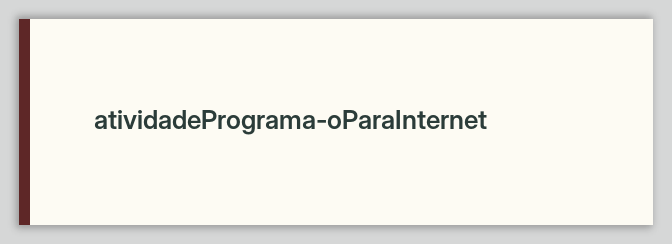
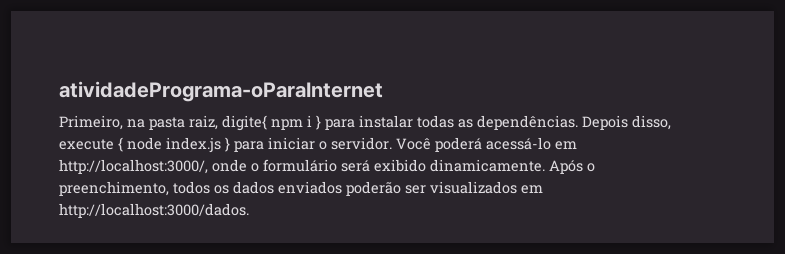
+ Primeiro, na pasta raiz, digite{ npm i } para instalar todas as dependências. Depois disso, execute { node index.js } para iniciar o servidor. Você poderá acessá-lo em http://localhost:3000/, onde o formulário será exibido dinamicamente. Após o preenchimento, todos os dados enviados poderão ser visualizados em http://localhost:3000/dados.

